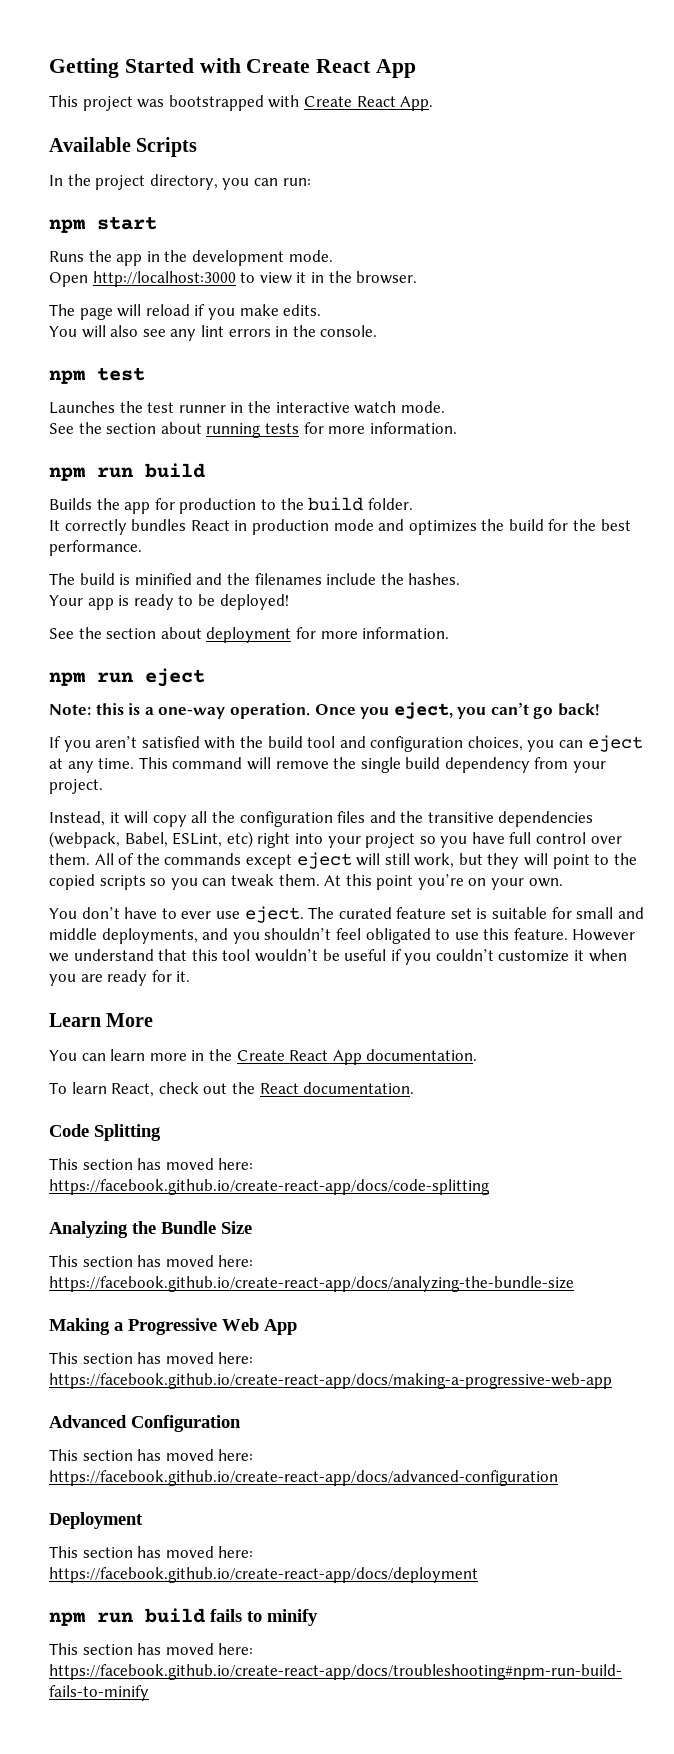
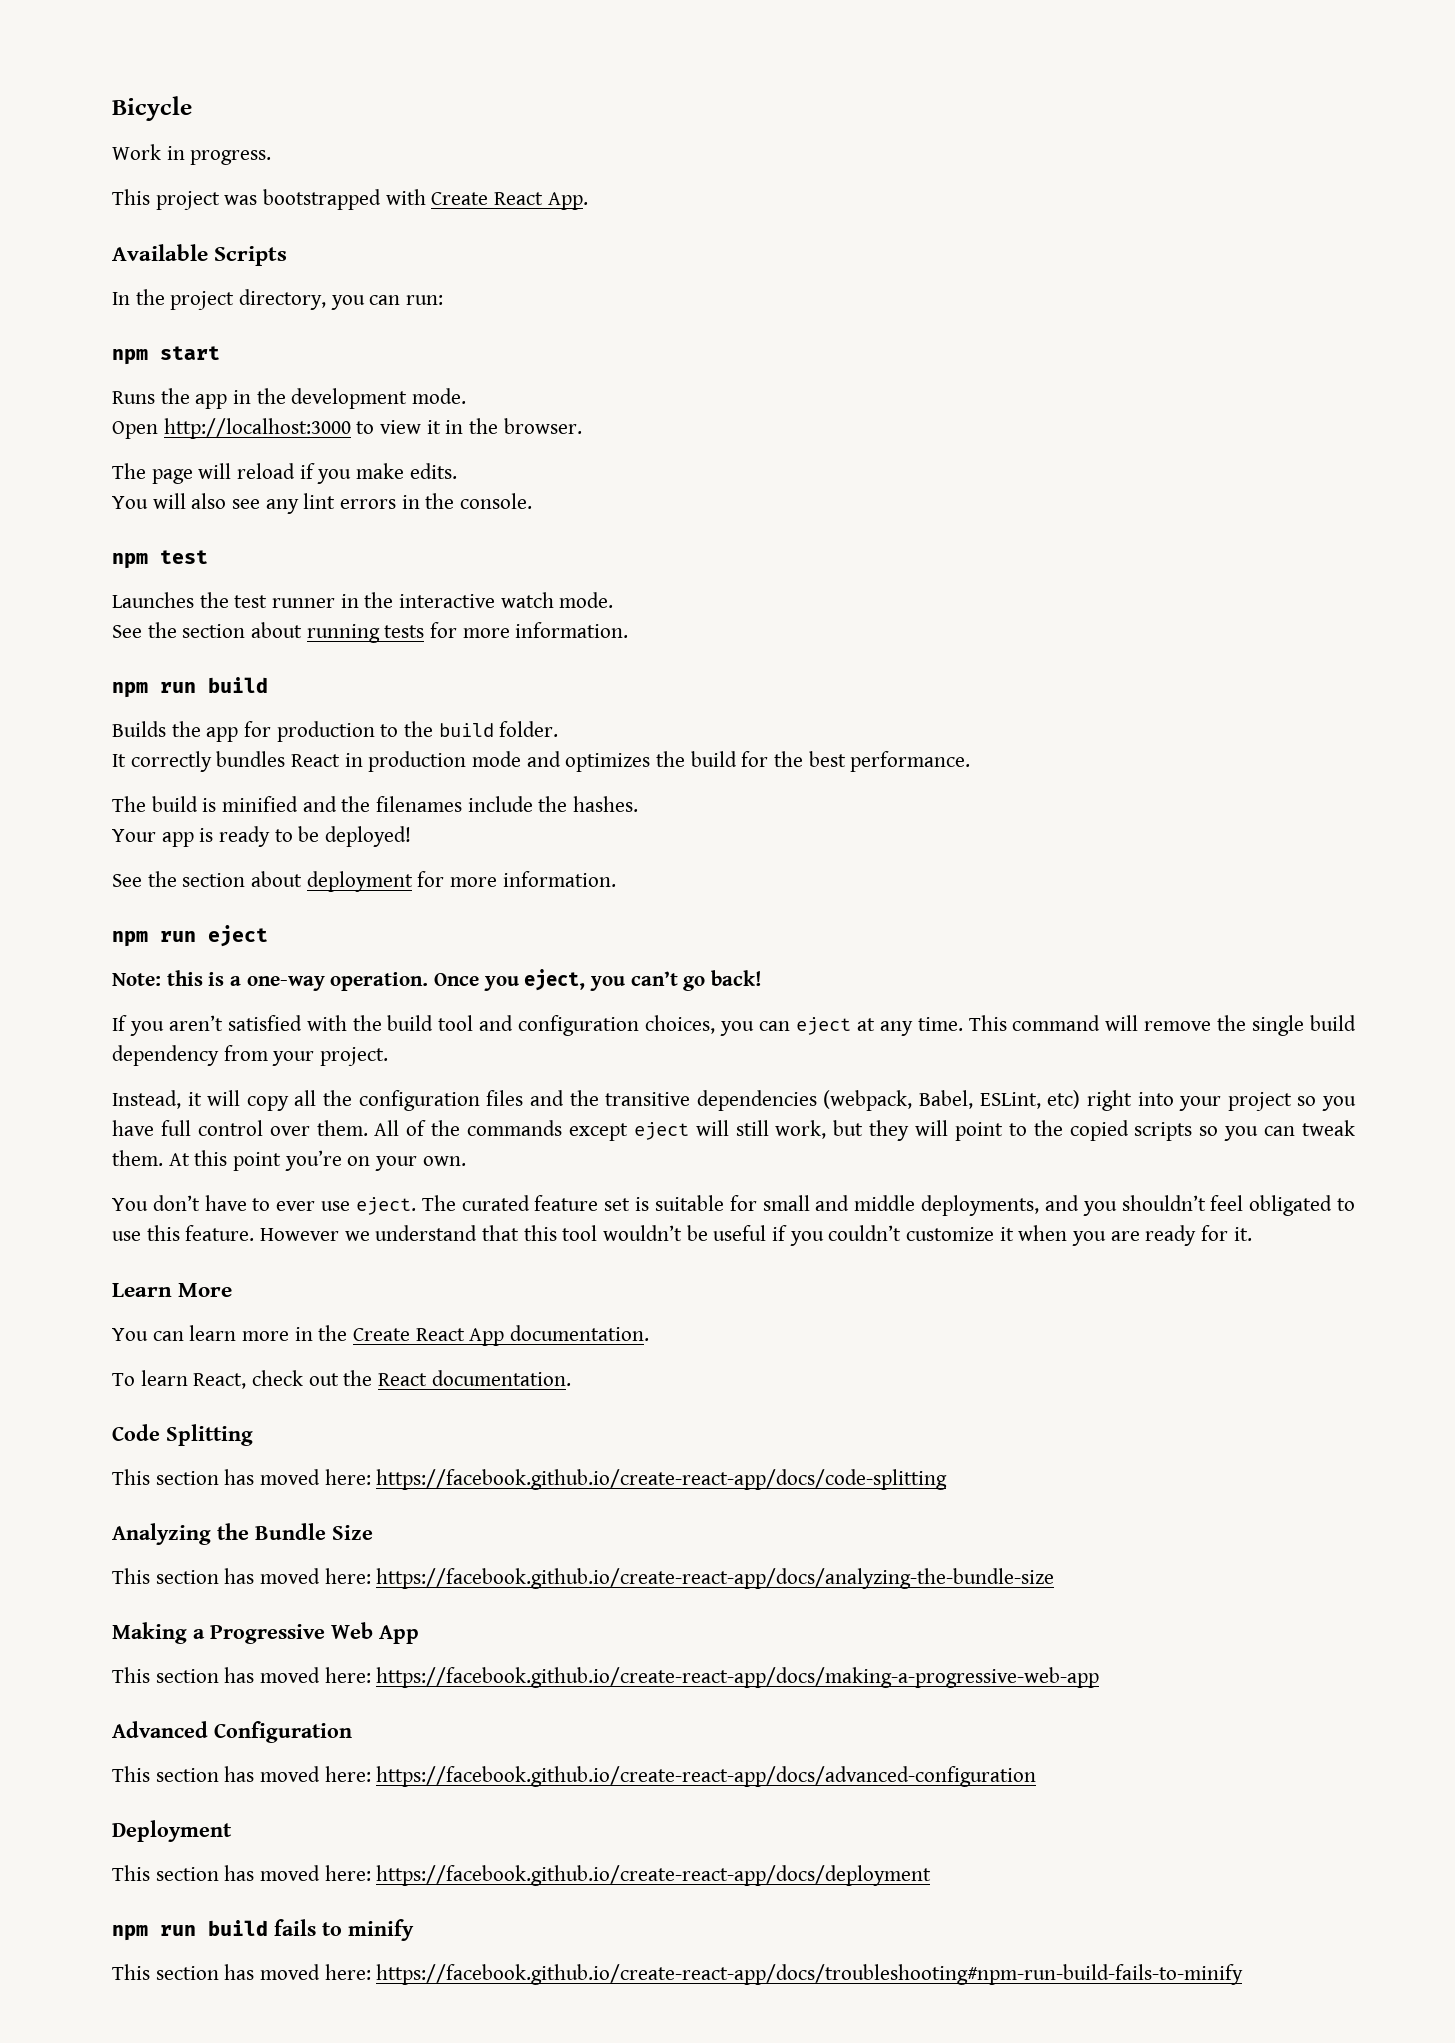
- Getting Started with Create React App
+ Bicycle
+ Work in progress.

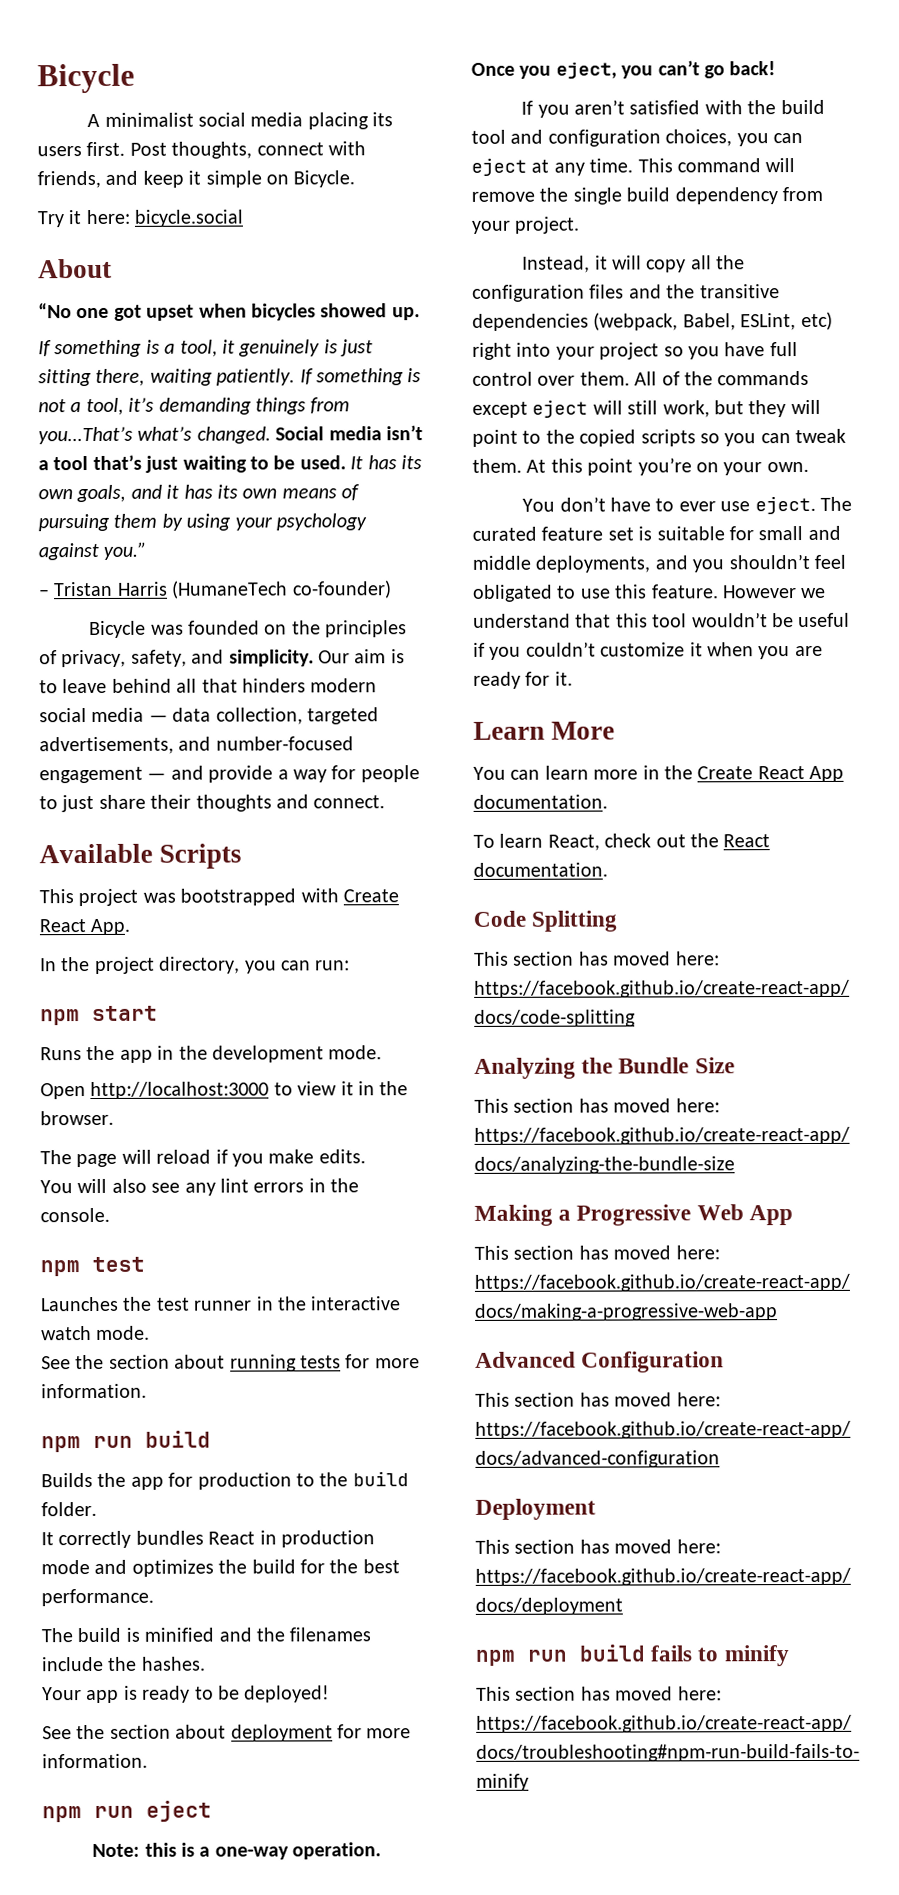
- Work in progress.
+ A minimalist social media placing its users first. Post thoughts, connect with friends, and keep it simple on Bicycle.
+ Try it here: bicycle.social
+ About
+ “No one got upset when bicycles showed up.
+ If something is a tool, it genuinely is just sitting there, waiting patiently. If something is not a tool, it’s demanding things from you...That’s what’s changed. Social media isn’t a tool that’s just waiting to be used. It has its own goals, and it has its own means of pursuing them by using your psychology against you.”
+ – Tristan Harris (HumaneTech co-founder)
+ Bicycle was founded on the principles of privacy, safety, and simplicity. Our aim is to leave behind all that hinders modern social media — data collection, targeted advertisements, and number-focused engagement — and provide a way for people to just share their thoughts and connect.
+ Available Scripts
- Available Scripts

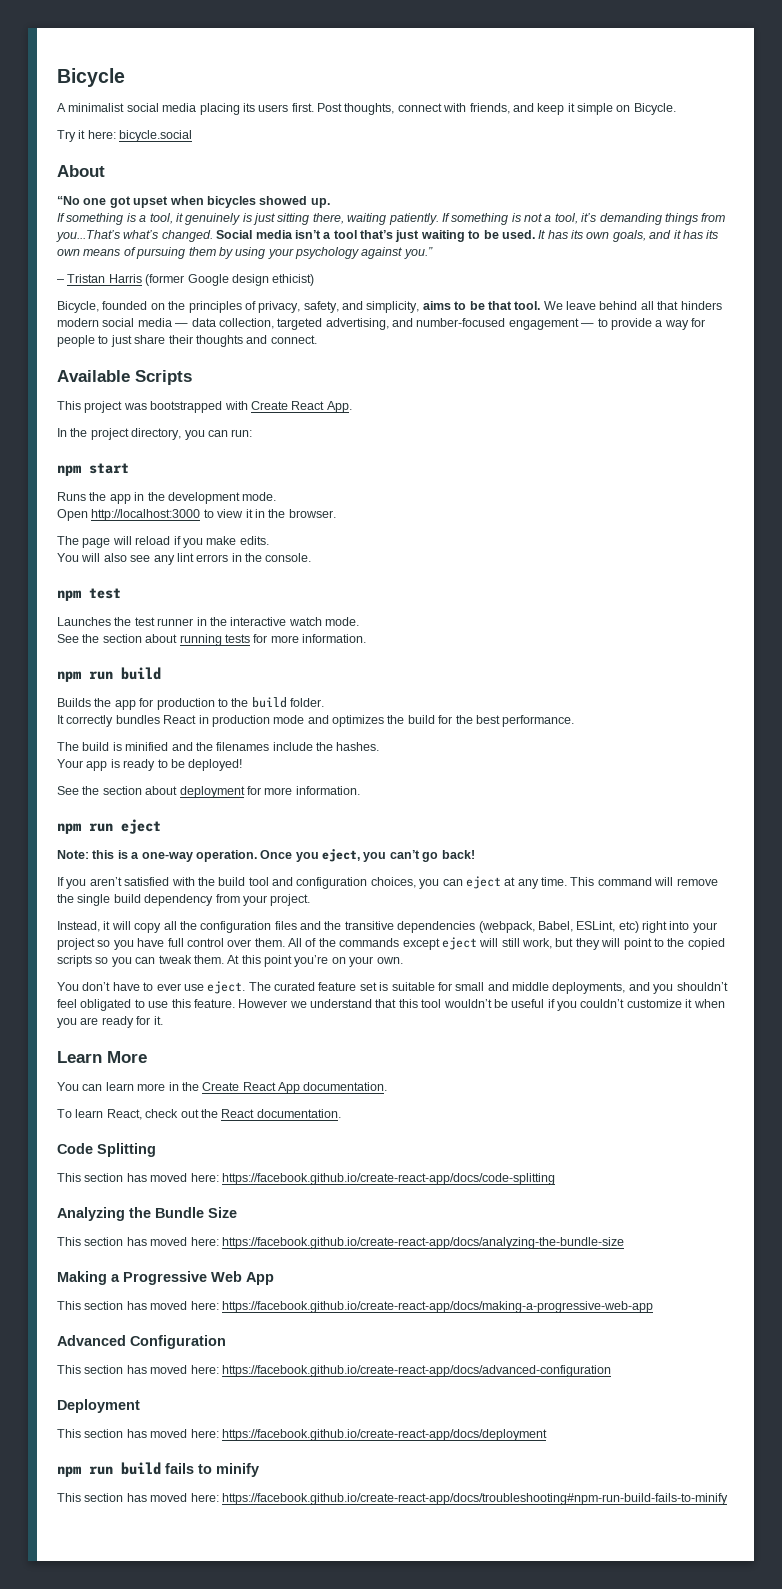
- – Tristan Harris (HumaneTech co-founder)
- Bicycle was founded on the principles of privacy, safety, and simplicity. Our aim is to leave behind all that hinders modern social media — data collection, targeted advertisements, and number-focused engagement — and provide a way for people to just share their thoughts and connect.
+ – Tristan Harris (former Google design ethicist)
+ Bicycle, founded on the principles of privacy, safety, and simplicity, aims to be that tool. We leave behind all that hinders modern social media — data collection, targeted advertising, and number-focused engagement — to provide a way for people to just share their thoughts and connect.

